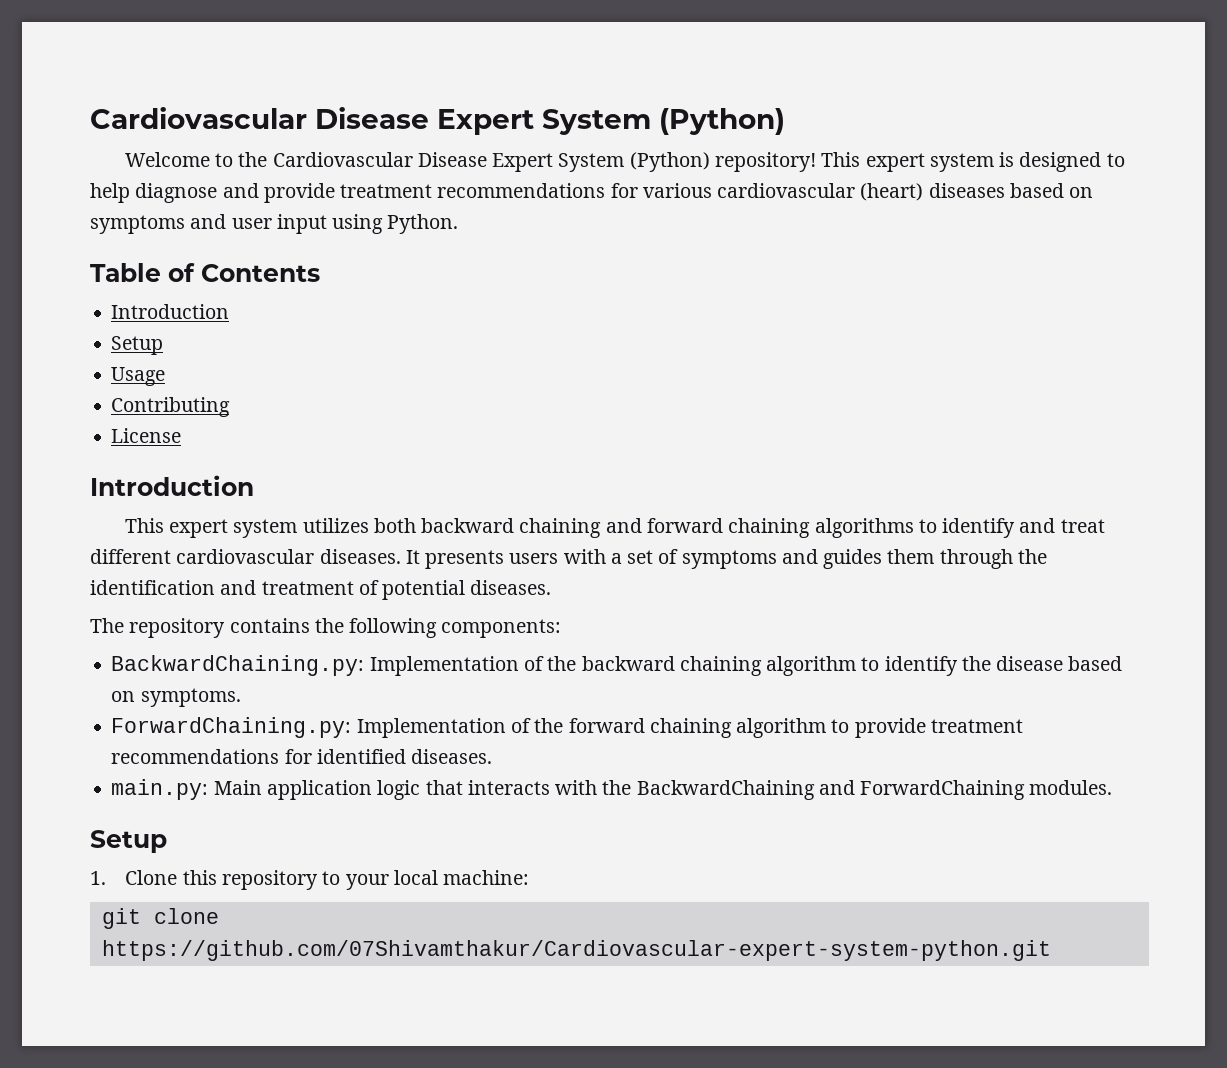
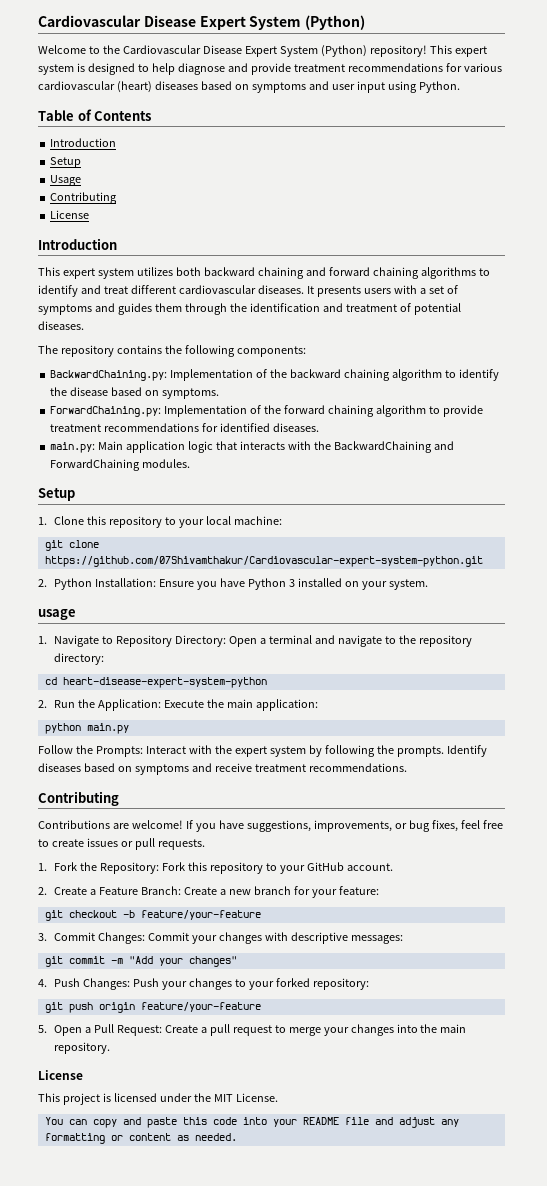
+ 2. Python Installation: Ensure you have Python 3 installed on your system.
+ usage
+ 1. Navigate to Repository Directory: Open a terminal and navigate to the repository directory:
+ cd heart-disease-expert-system-python
+ 2. Run the Application: Execute the main application:
+ python main.py
+ Follow the Prompts: Interact with the expert system by following the prompts. Identify diseases based on symptoms and receive treatment recommendations.
+ Contributing
+ Contributions are welcome! If you have suggestions, improvements, or bug fixes, feel free to create issues or pull requests.
+ 1. Fork the Repository: Fork this repository to your GitHub account.
+ 2. Create a Feature Branch: Create a new branch for your feature:
+ git checkout -b feature/your-feature
+ 3. Commit Changes: Commit your changes with descriptive messages:
+ git commit -m "Add your changes"
+ 4. Push Changes: Push your changes to your forked repository:
+ git push origin feature/your-feature
+ 5. Open a Pull Request: Create a pull request to merge your changes into the main repository.
+ License
+ This project is licensed under the MIT License.
+ You can copy and paste this code into your README file and adjust any formatting or content as needed.

